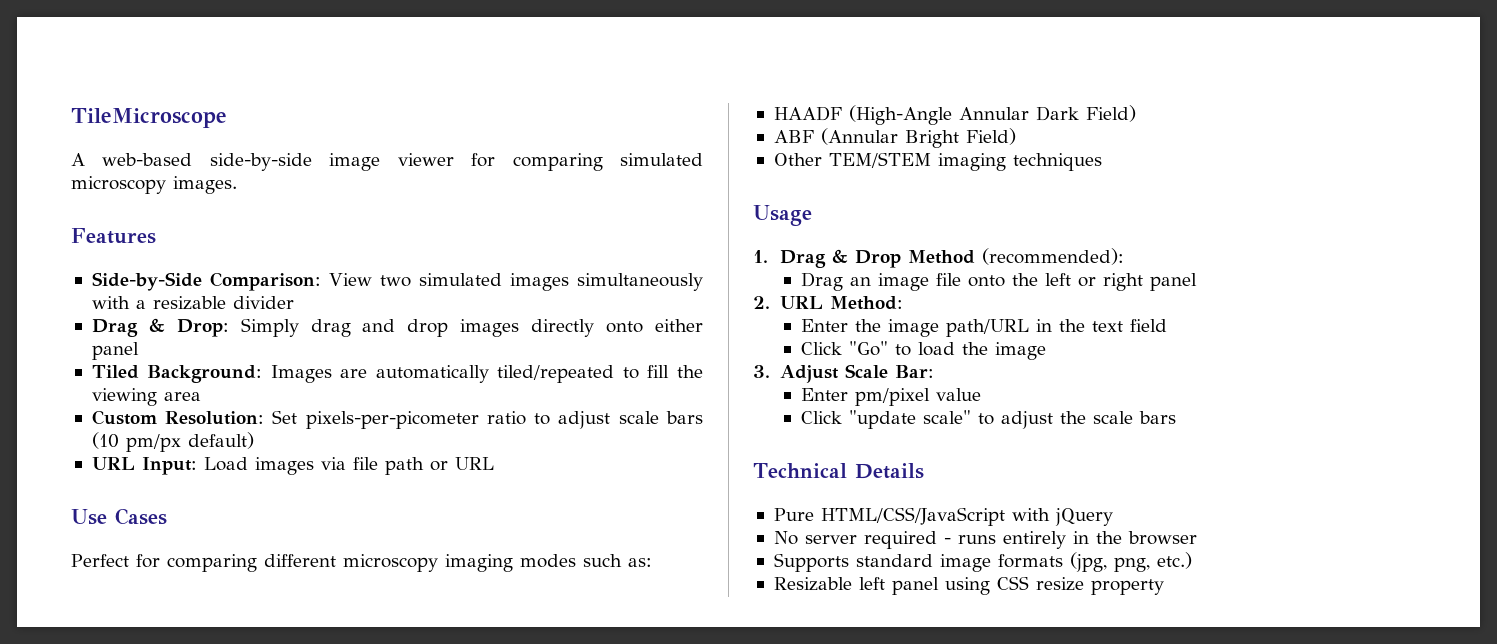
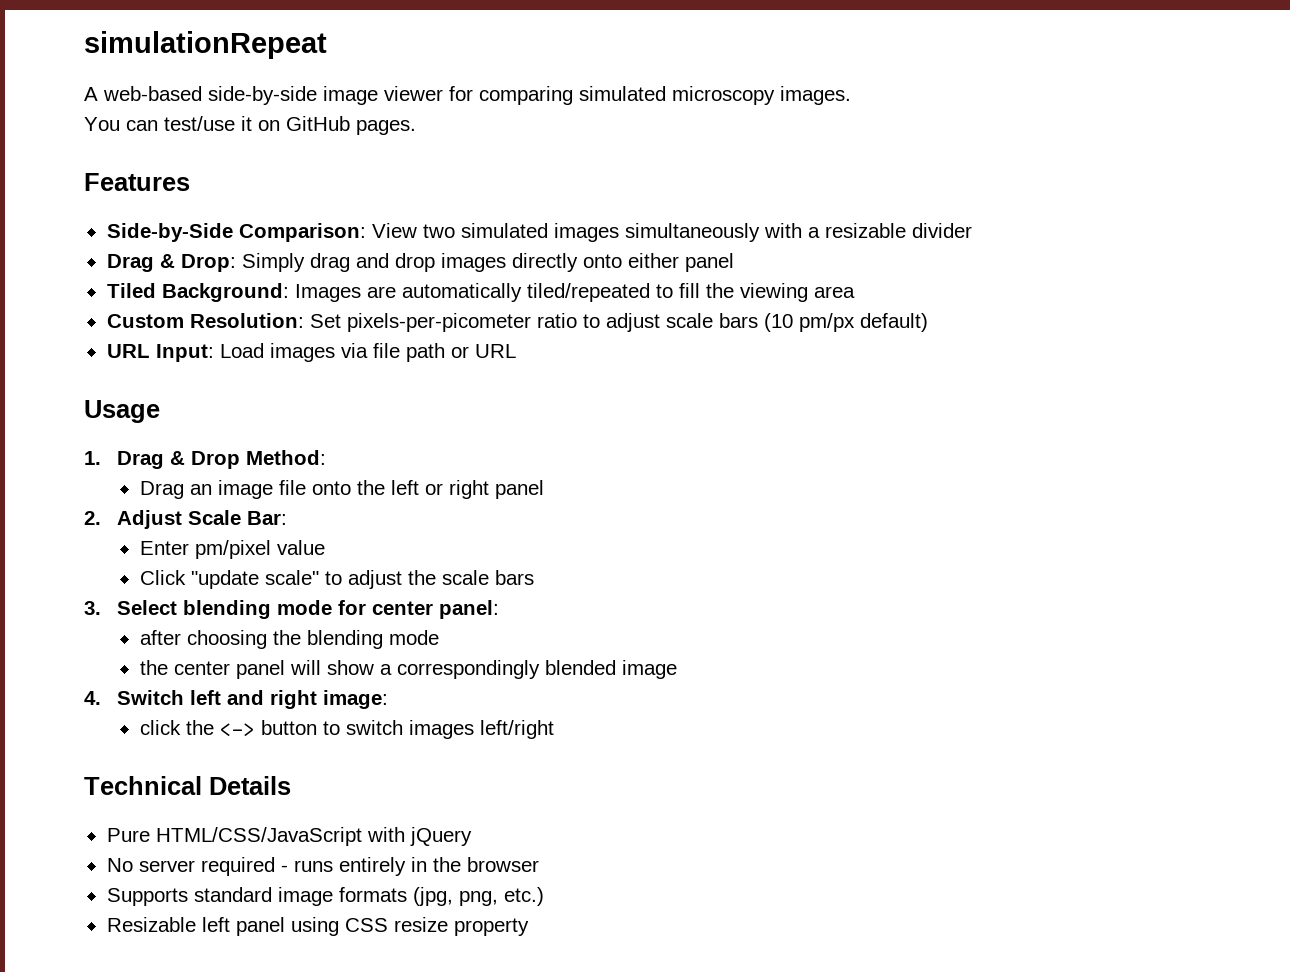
- TileMicroscope
+ simulationRepeat
+ You can test/use it on GitHub pages.
- Use Cases
- Perfect for comparing different microscopy imaging modes such as:
- HAADF (High-Angle Annular Dark Field)
- ABF (Annular Bright Field)
- Other TEM/STEM imaging techniques
- 1. Drag & Drop Method (recommended):
+ 1. Drag & Drop Method:
- 2. URL Method:
- Enter the image path/URL in the text field
- Click "Go" to load the image
- 3. Adjust Scale Bar:
+ 2. Adjust Scale Bar:
+ 3. Select blending mode for center panel:
+ after choosing the blending mode
+ the center panel will show a correspondingly blended image
+ 4. Switch left and right image:
+ click the <-> button to switch images left/right

